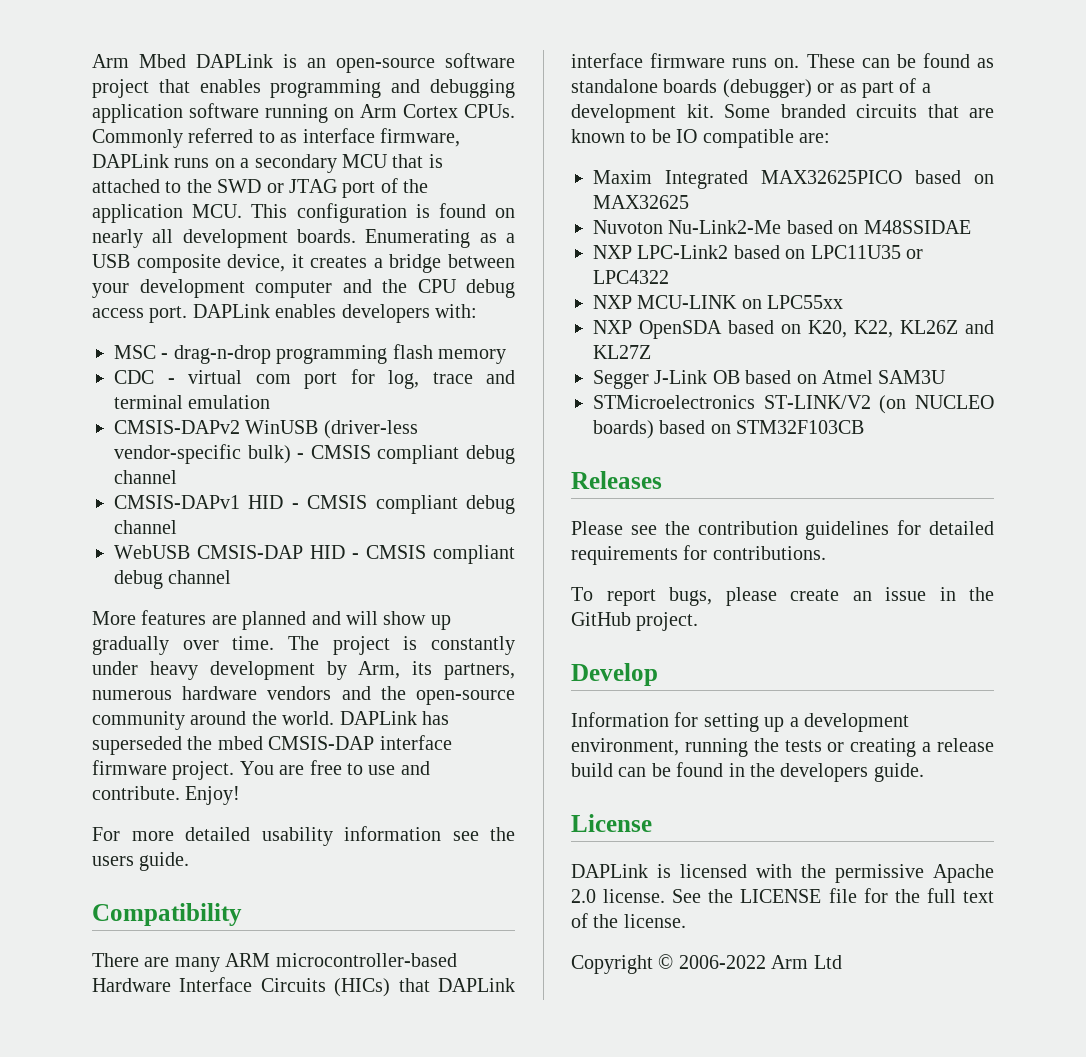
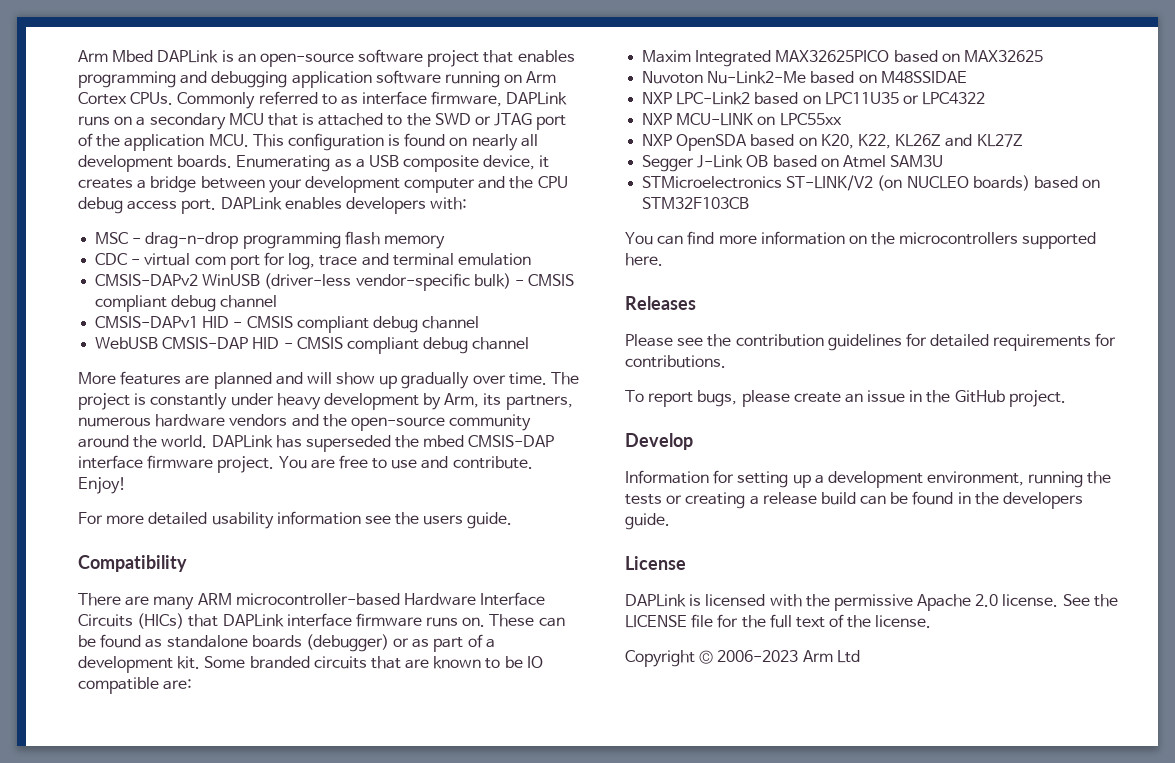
+ You can find more information on the microcontrollers supported here.
- Copyright © 2006-2022 Arm Ltd
+ Copyright © 2006-2023 Arm Ltd

